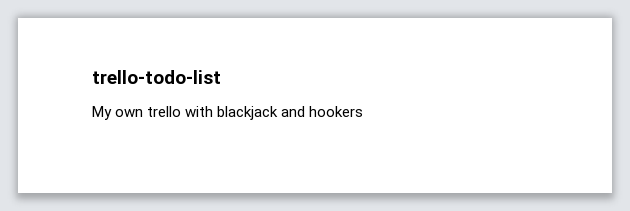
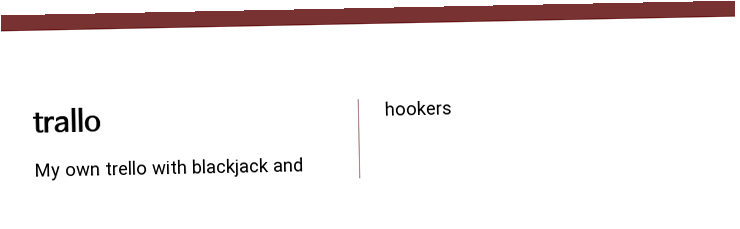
- trello-todo-list
+ trallo

